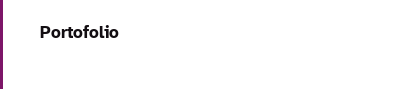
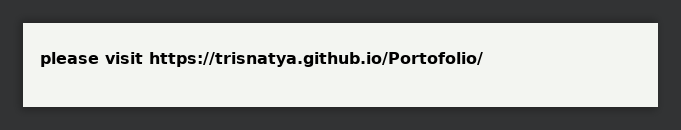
- Portofolio
+ please visit https://trisnatya.github.io/Portofolio/

